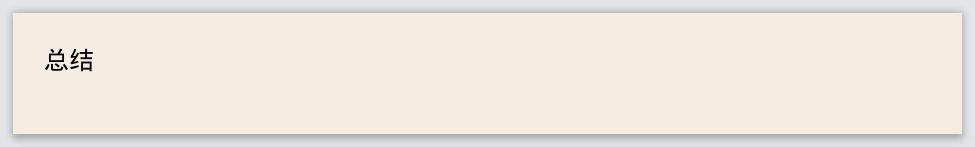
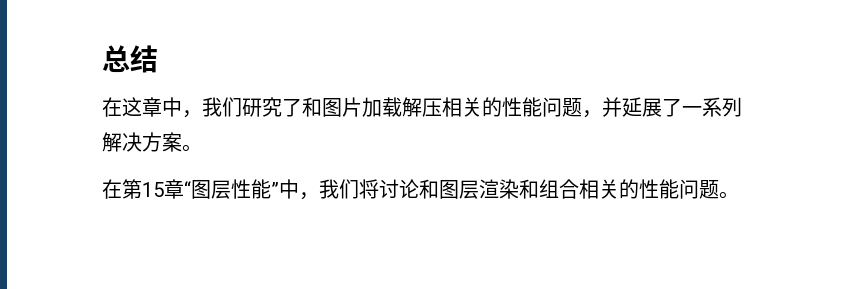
+ 在这章中，我们研究了和图片加载解压相关的性能问题，并延展了一系列解决方案。
+ 在第15章“图层性能”中，我们将讨论和图层渲染和组合相关的性能问题。

